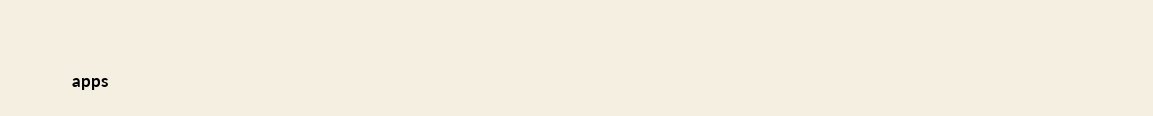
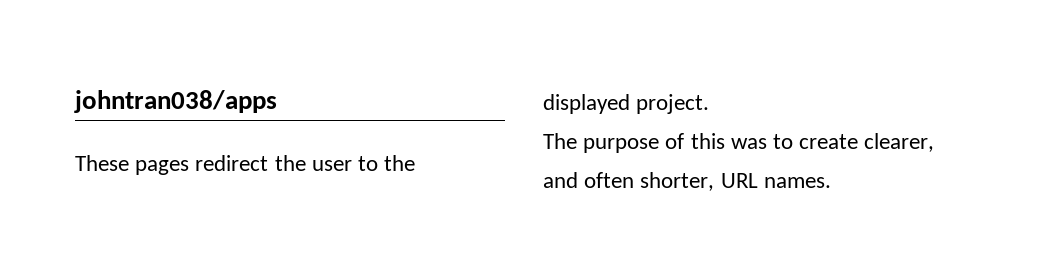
- apps
+ johntran038/apps
+ These pages redirect the user to the displayed project.
+ The purpose of this was to create clearer, and often shorter, URL names.

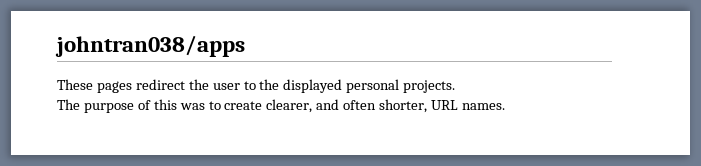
- These pages redirect the user to the displayed project.
+ These pages redirect the user to the displayed personal projects.

